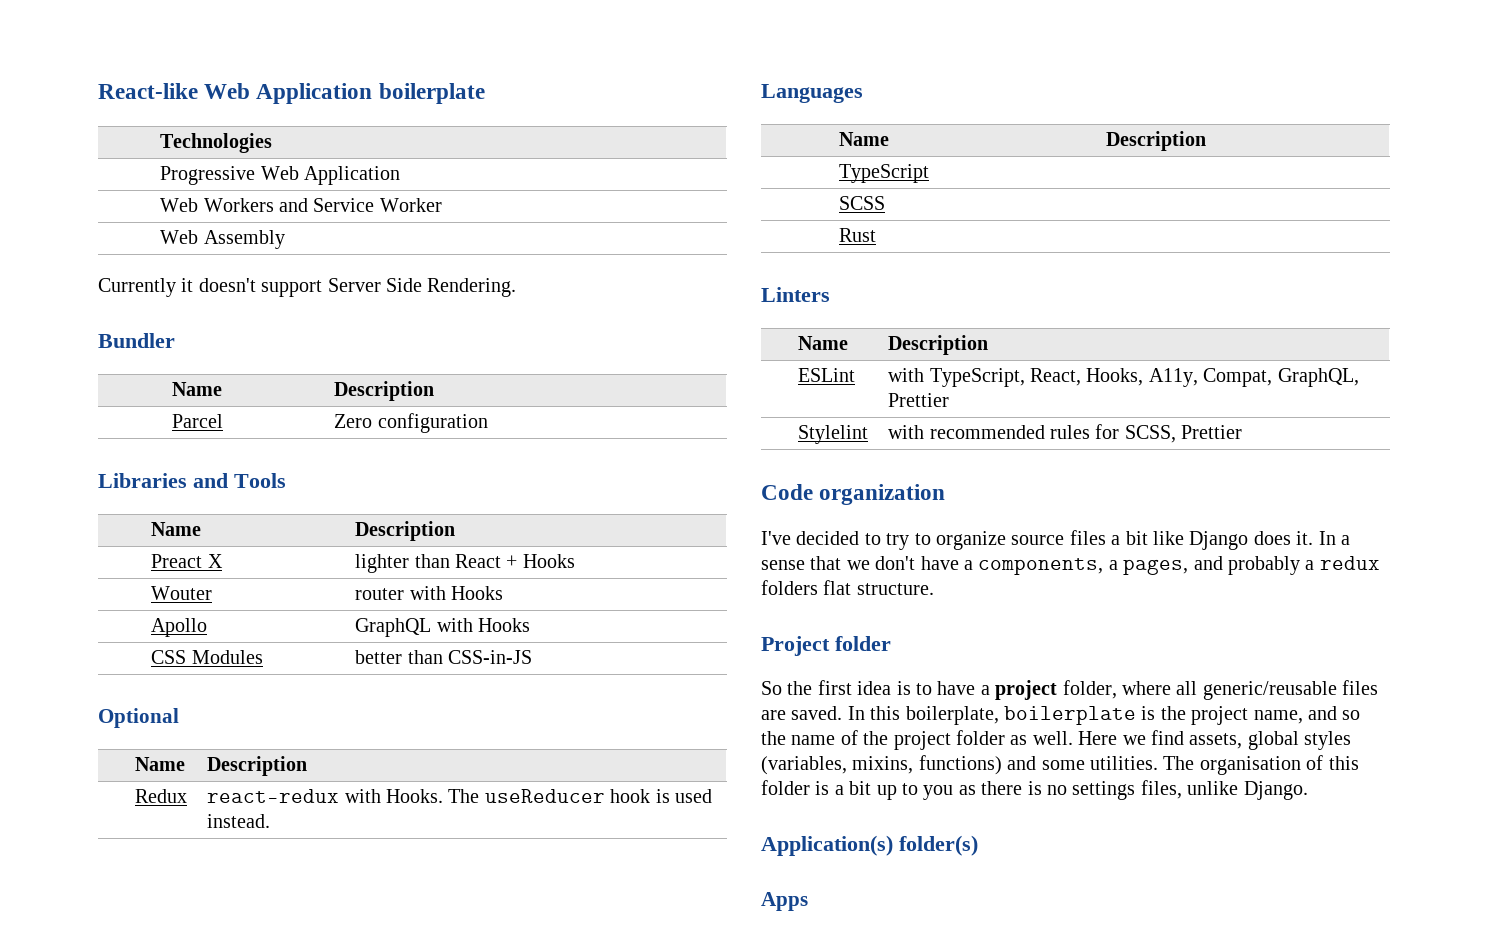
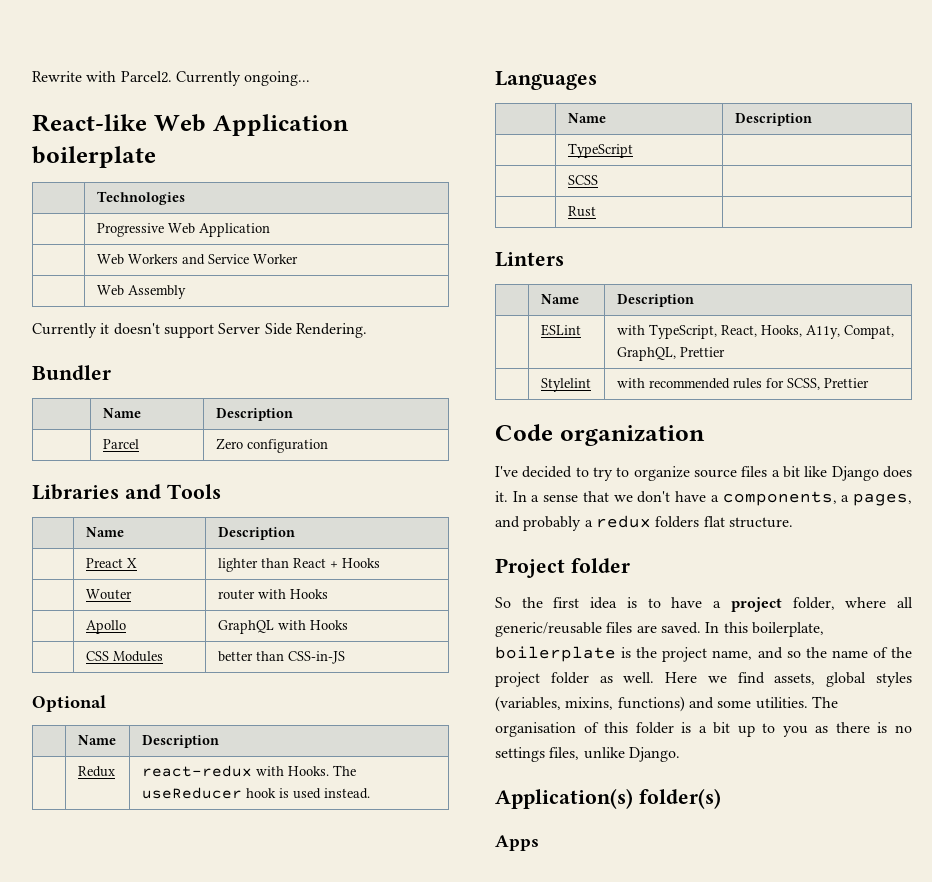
+ Rewrite with Parcel2. Currently ongoing...

